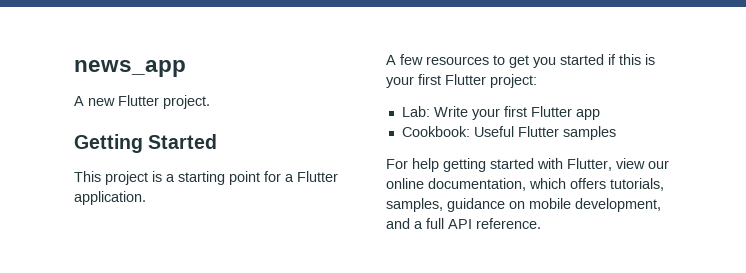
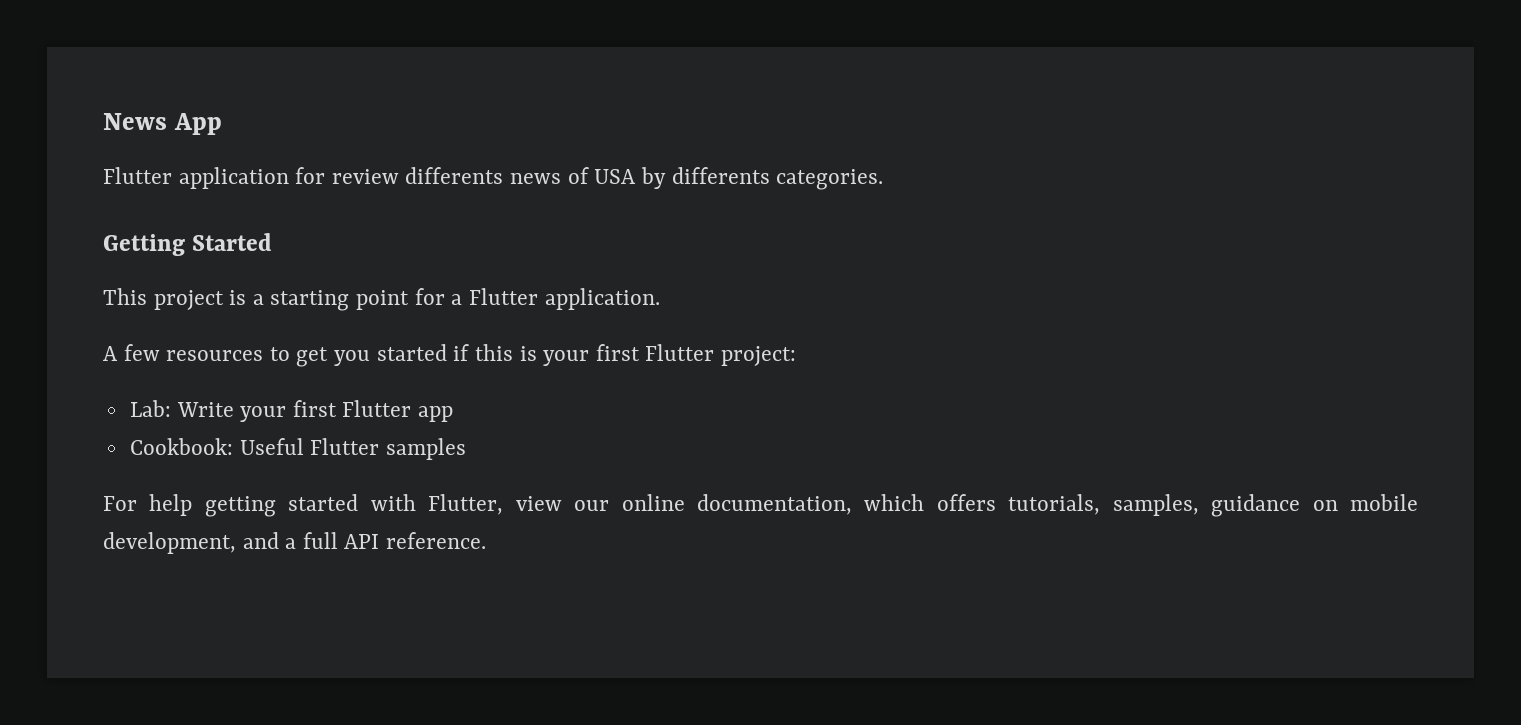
- news_app
- A new Flutter project.
+ News App
+ Flutter application for review differents news of USA by differents categories.

